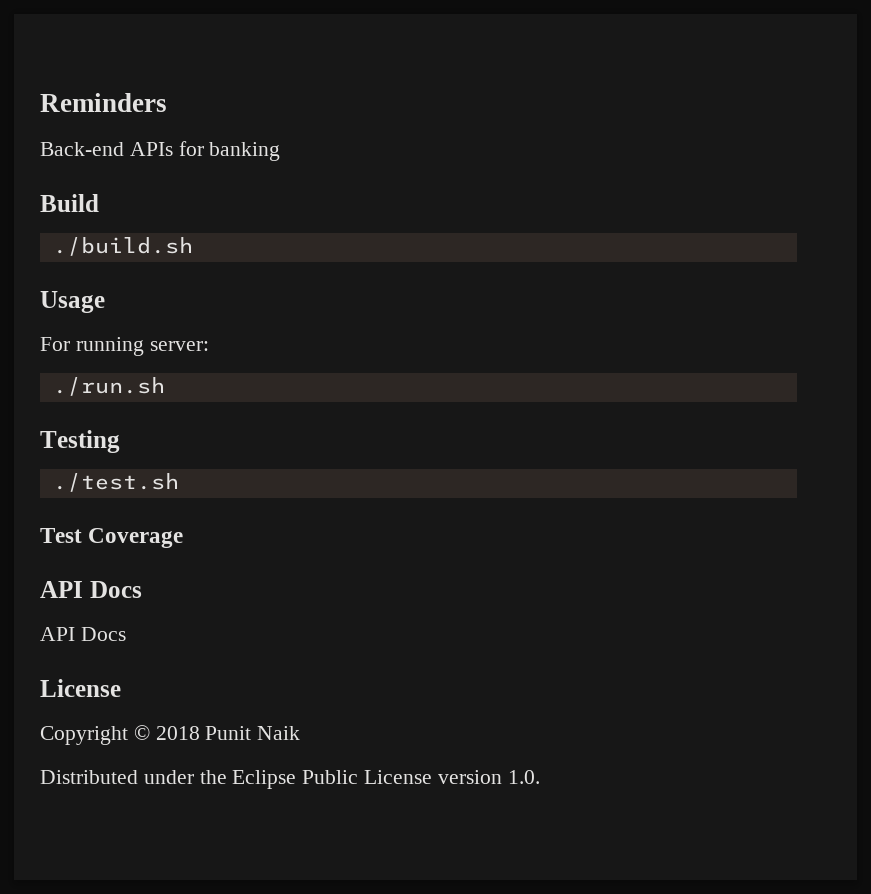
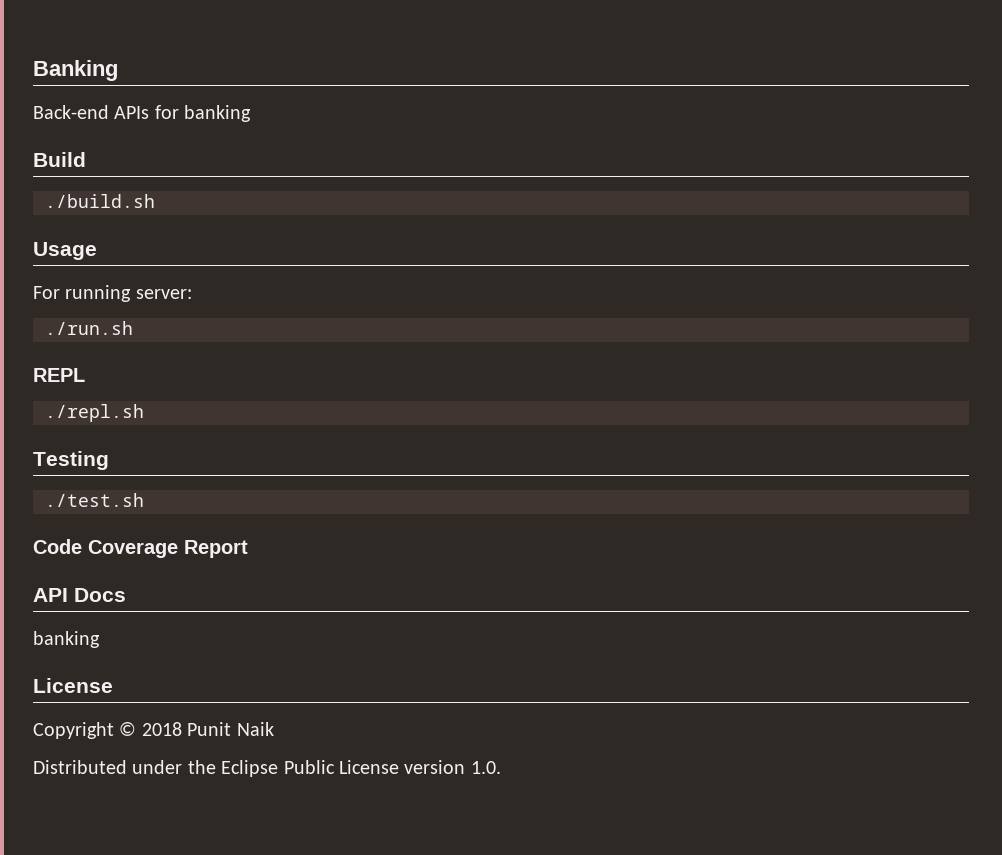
- Reminders
+ Banking
+ REPL
+ ./repl.sh
- Test Coverage
+ Code Coverage Report
  API Docs
- API Docs
+ banking

